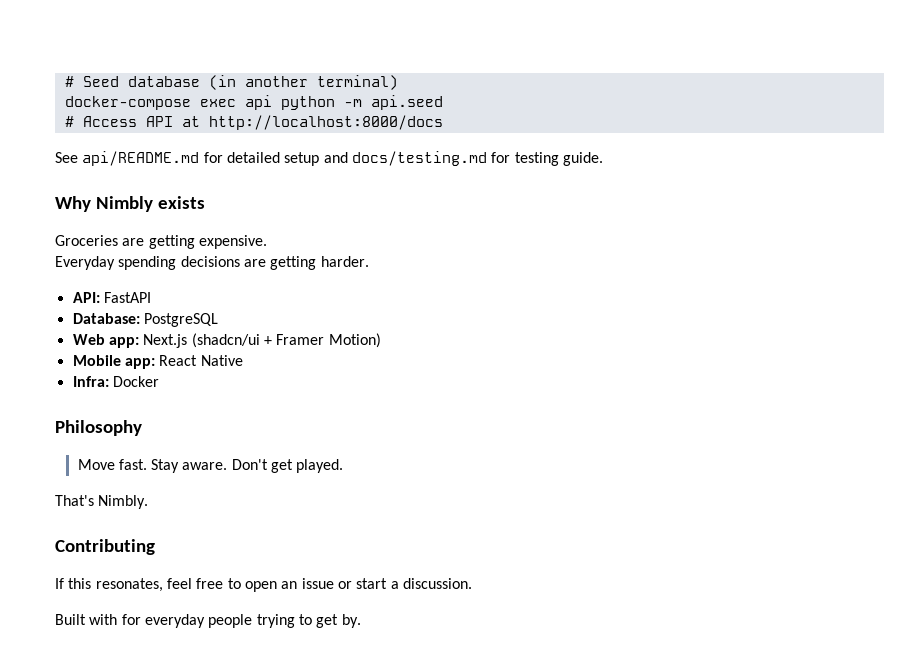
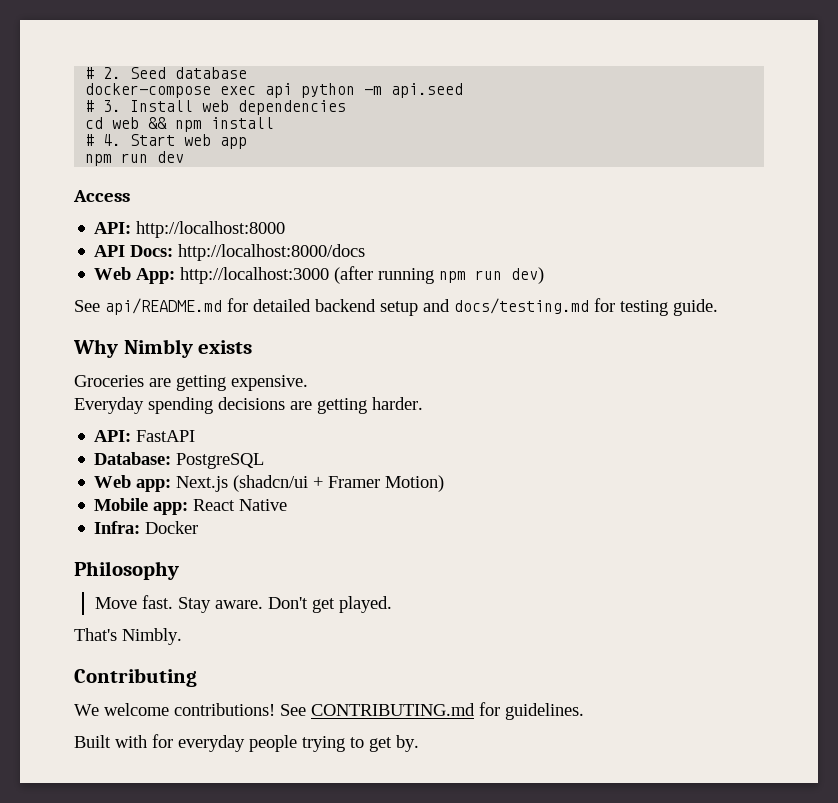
- # Seed database (in another terminal)
+ # 2. Seed database
- # Access API at http://localhost:8000/docs
+ # 3. Install web dependencies
+ cd web && npm install
+ # 4. Start web app
+ npm run dev
+ Access
+ API: http://localhost:8000
+ API Docs: http://localhost:8000/docs
+ Web App: http://localhost:3000 (after running npm run dev)
- See api/README.md for detailed setup and docs/testing.md for testing guide.
+ See api/README.md for detailed backend setup and docs/testing.md for testing guide.
- If this resonates, feel free to open an issue or start a discussion.
+ We welcome contributions! See CONTRIBUTING.md for guidelines.

